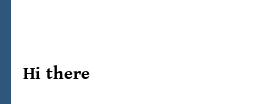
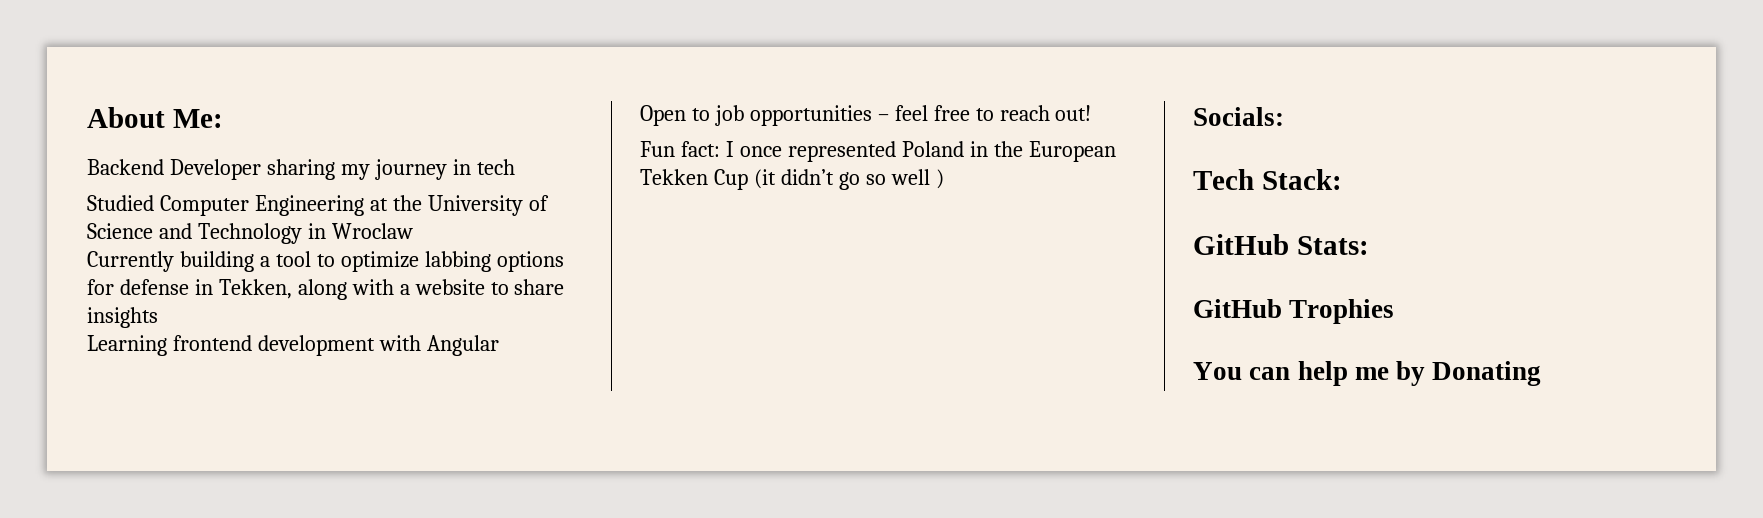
- Hi there
+ About Me:
+ Backend Developer sharing my journey in tech
+ Studied Computer Engineering at the University of Science and Technology in Wroclaw
+ Currently building a tool to optimize labbing options for defense in Tekken, along with a website to share insights
+ Learning frontend development with Angular
+ Open to job opportunities – feel free to reach out!
+ Fun fact: I once represented Poland in the European Tekken Cup (it didn’t go so well )
+ Socials:
+ Tech Stack:
+ GitHub Stats:
+ GitHub Trophies
+ You can help me by Donating

